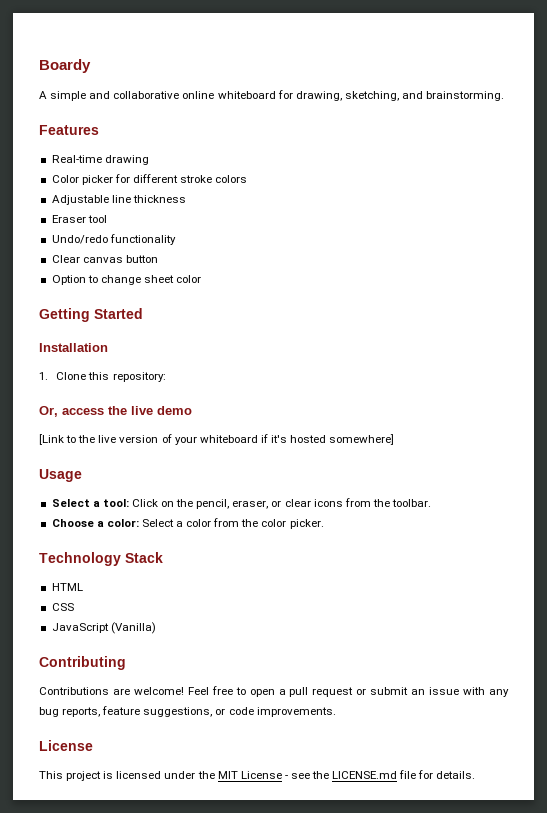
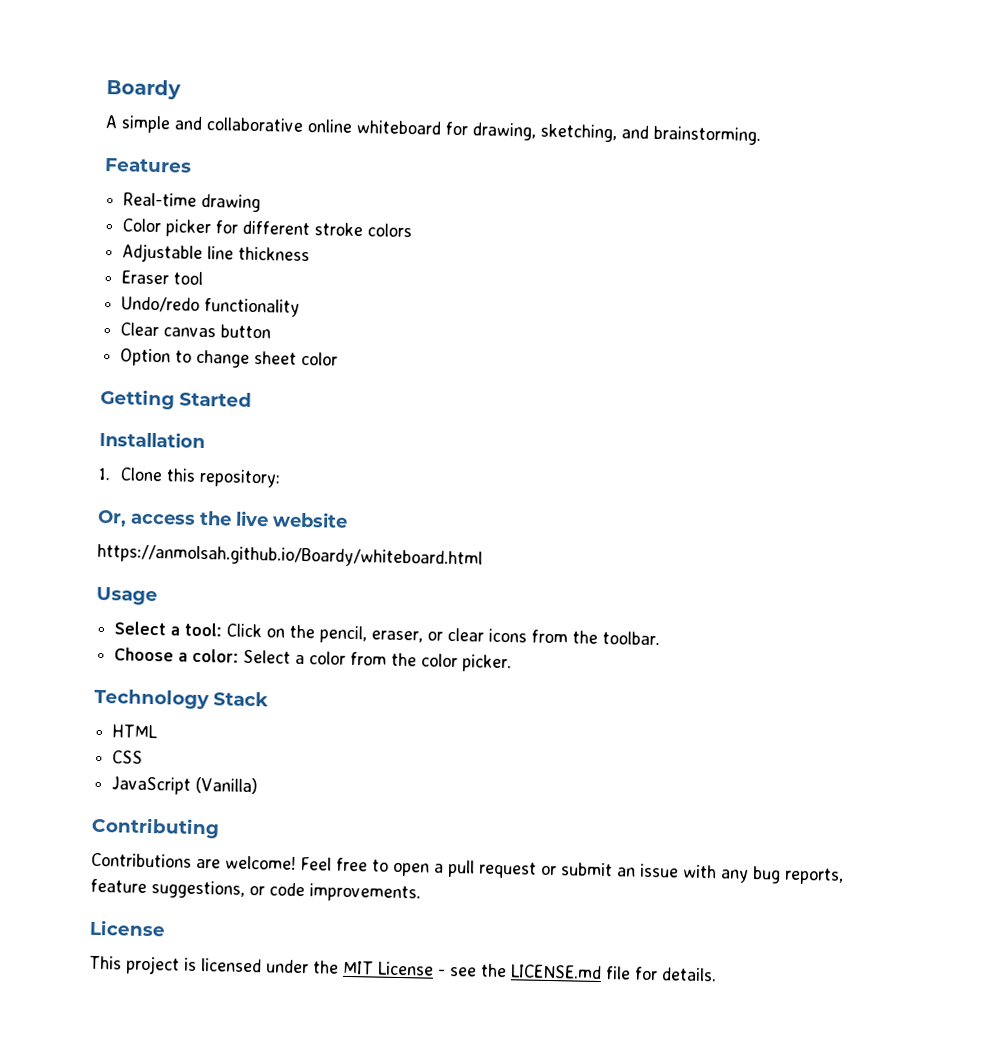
- Or, access the live demo
- [Link to the live version of your whiteboard if it's hosted somewhere]
+ Or, access the live website
+ https://anmolsah.github.io/Boardy/whiteboard.html

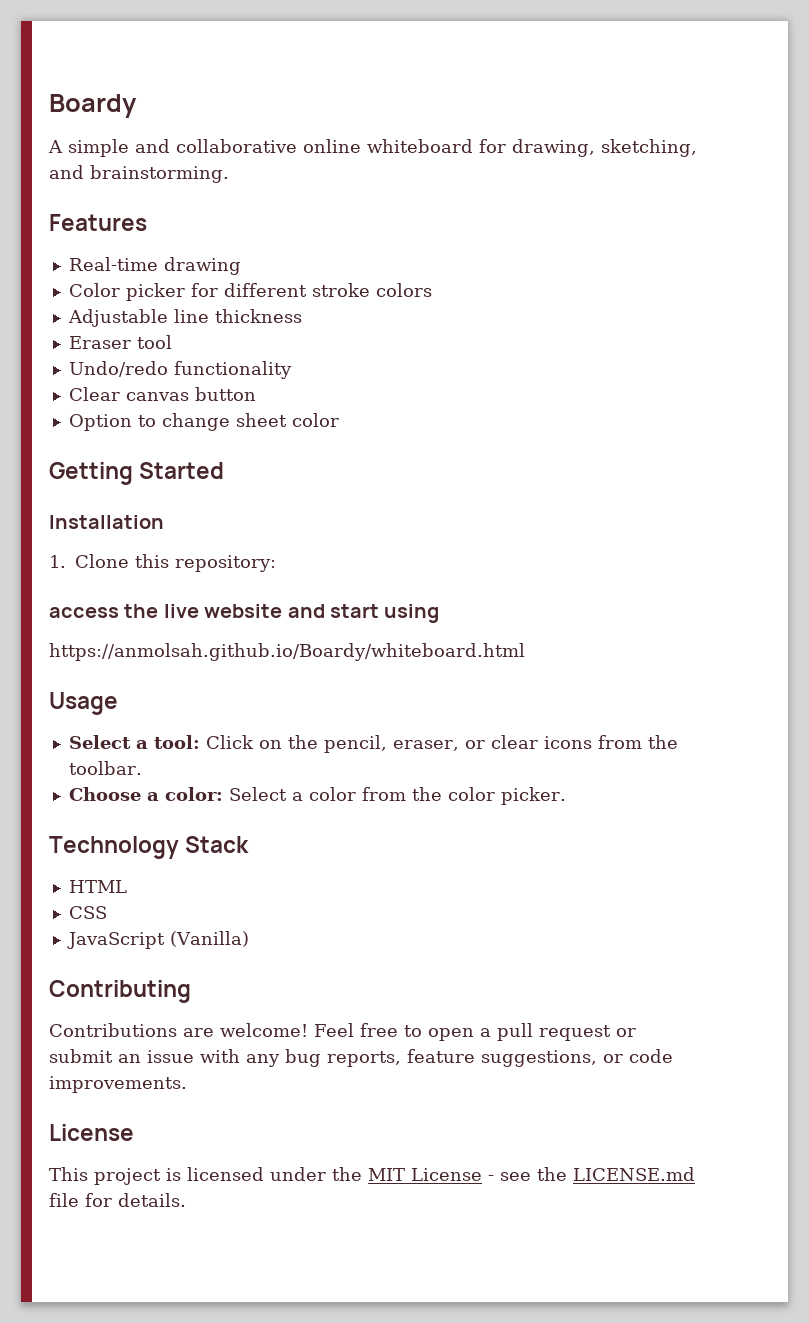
- Or, access the live website
+ access the live website and start using

